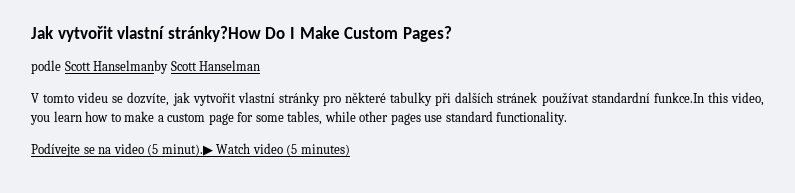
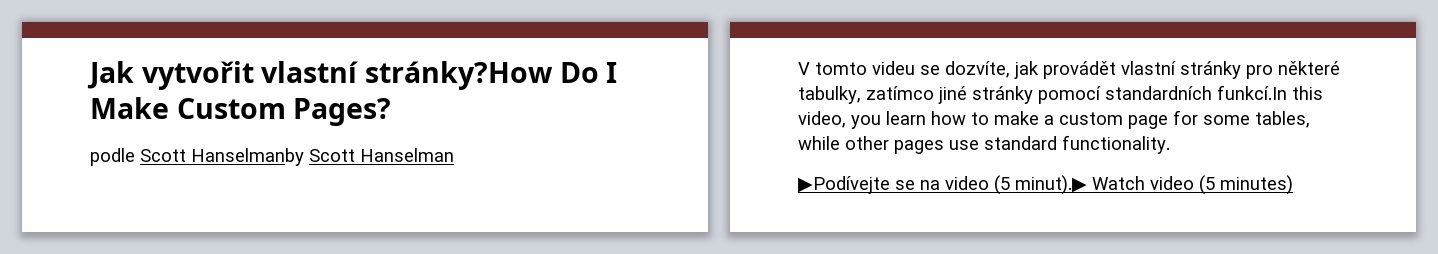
- V tomto videu se dozvíte, jak vytvořit vlastní stránky pro některé tabulky při dalších stránek používat standardní funkce.In this video, you learn how to make a custom page for some tables, while other pages use standard functionality.
+ V tomto videu se dozvíte, jak provádět vlastní stránky pro některé tabulky, zatímco jiné stránky pomocí standardních funkcí.In this video, you learn how to make a custom page for some tables, while other pages use standard functionality.
- Podívejte se na video (5 minut).▶ Watch video (5 minutes)
+ ▶Podívejte se na video (5 minut).▶ Watch video (5 minutes)

